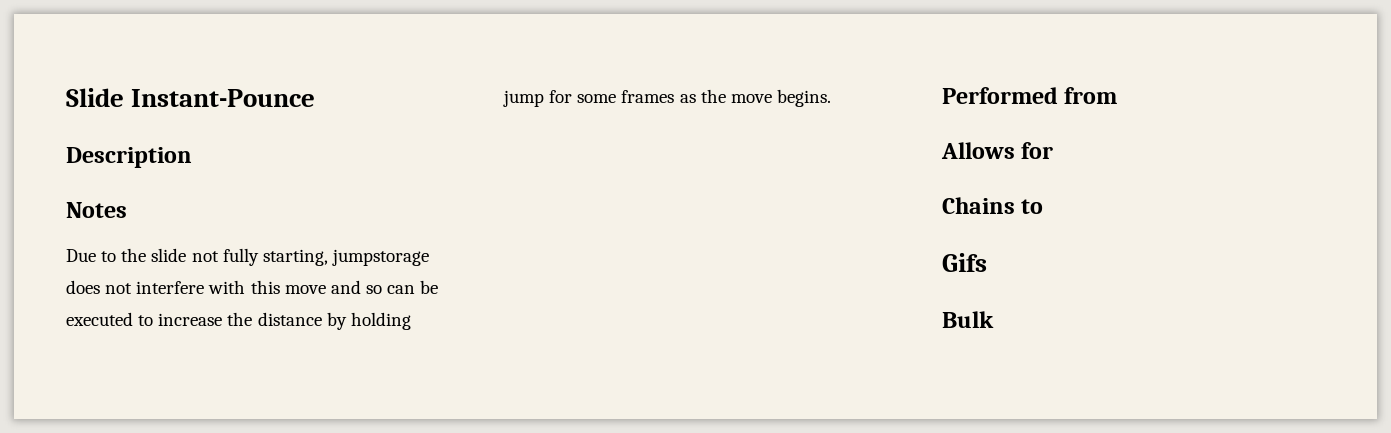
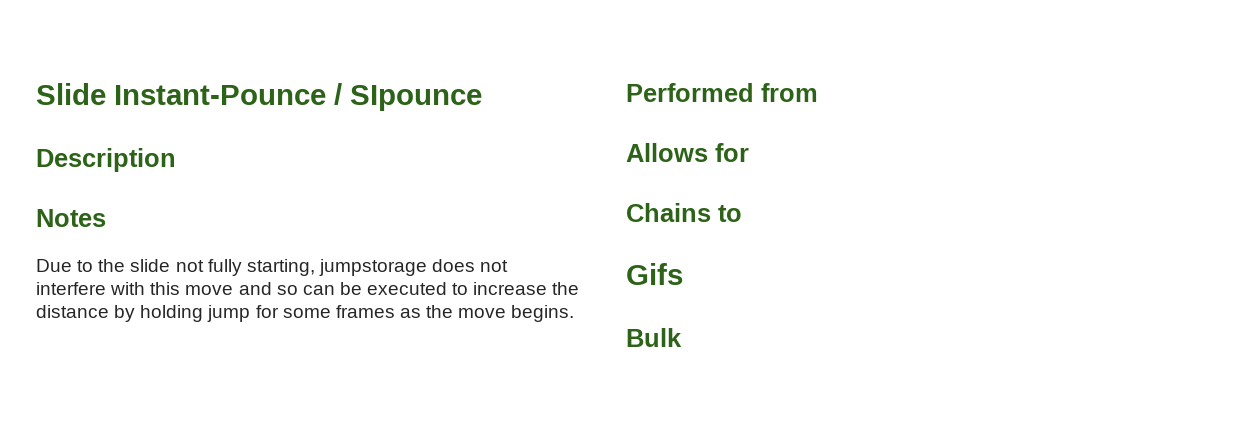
- Slide Instant-Pounce
+ Slide Instant-Pounce / SIpounce

